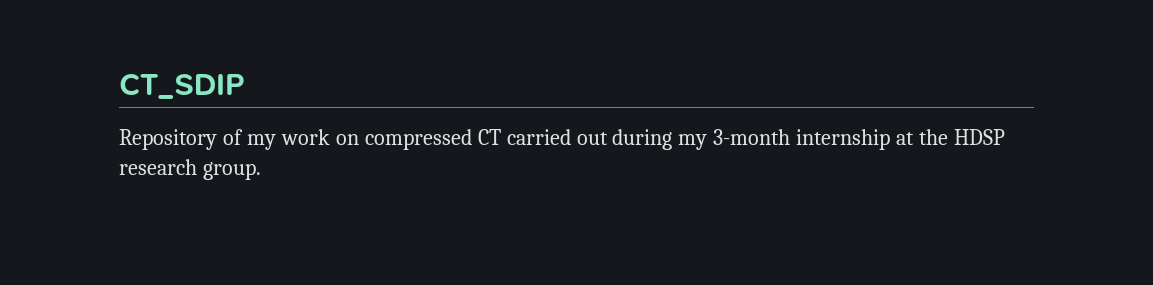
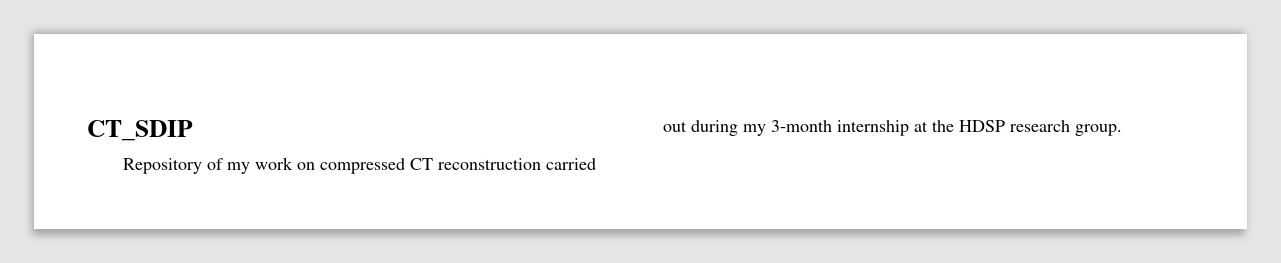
- Repository of my work on compressed CT carried out during my 3-month internship at the HDSP research group.
+ Repository of my work on compressed CT reconstruction carried out during my 3-month internship at the HDSP research group.

